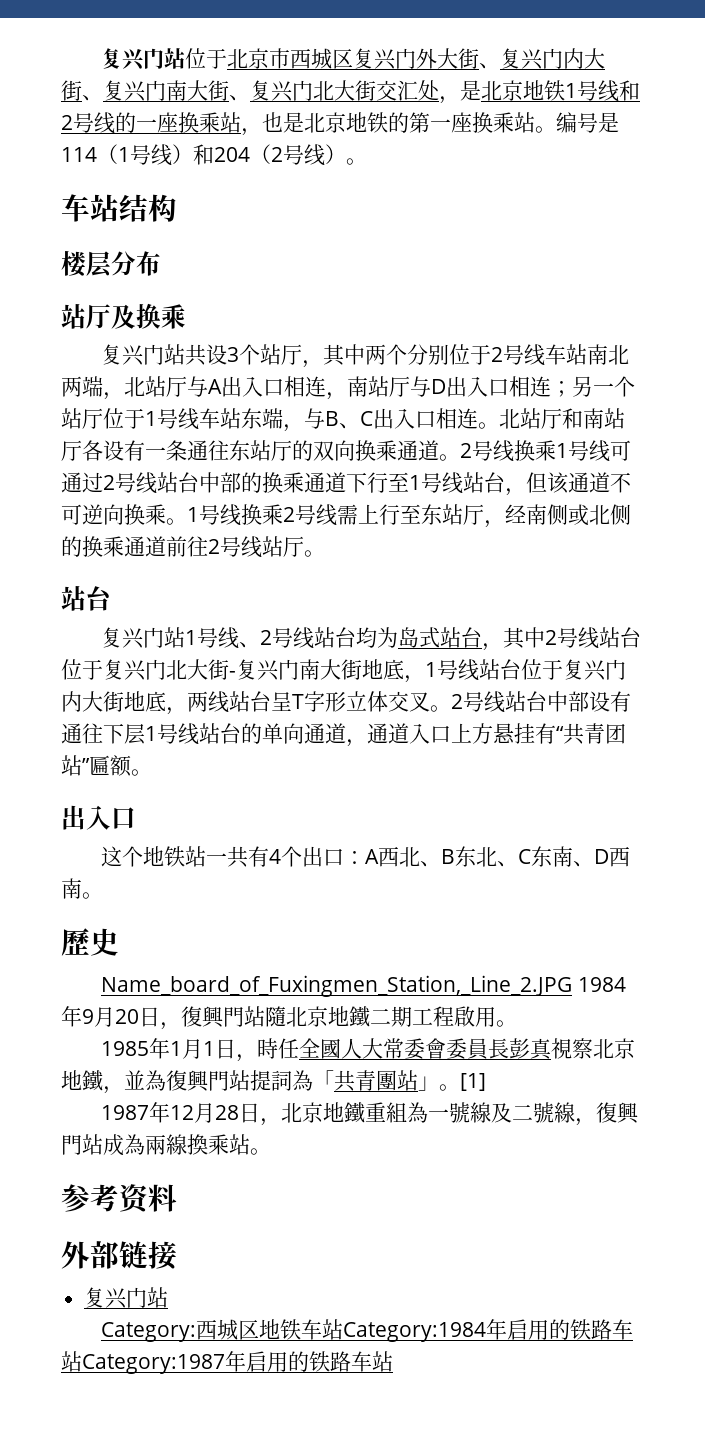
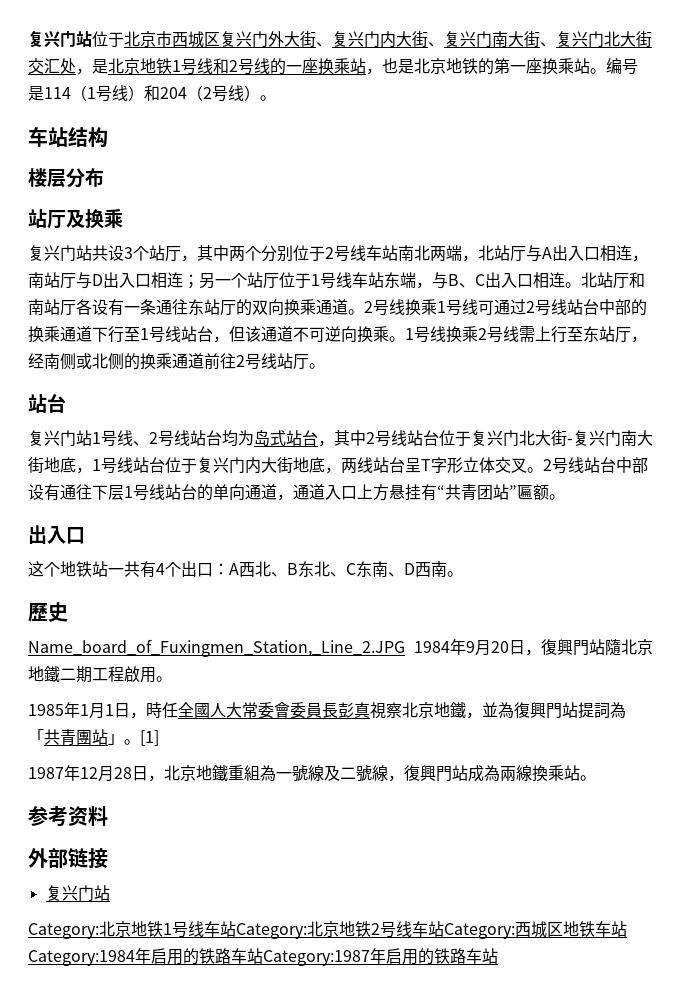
- Category:西城区地铁车站Category:1984年启用的铁路车站Category:1987年启用的铁路车站
+ Category:北京地铁1号线车站Category:北京地铁2号线车站Category:西城区地铁车站Category:1984年启用的铁路车站Category:1987年启用的铁路车站

